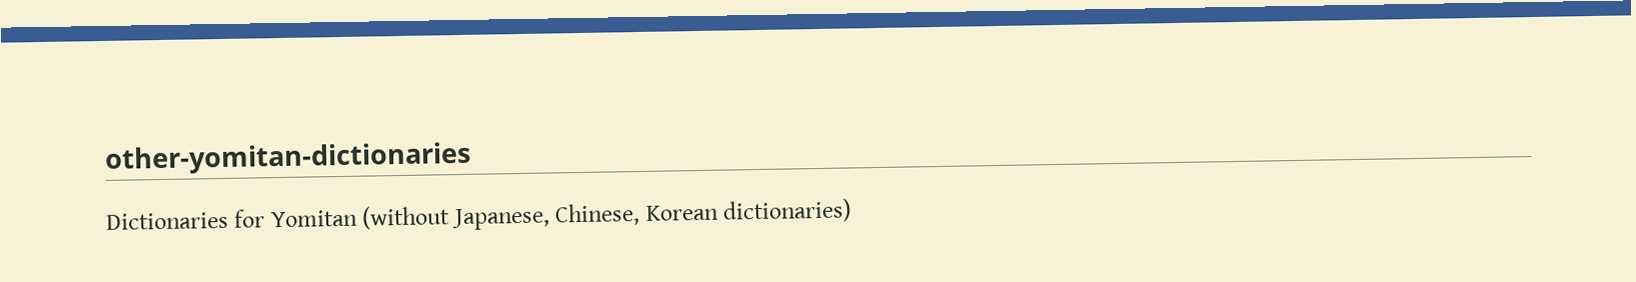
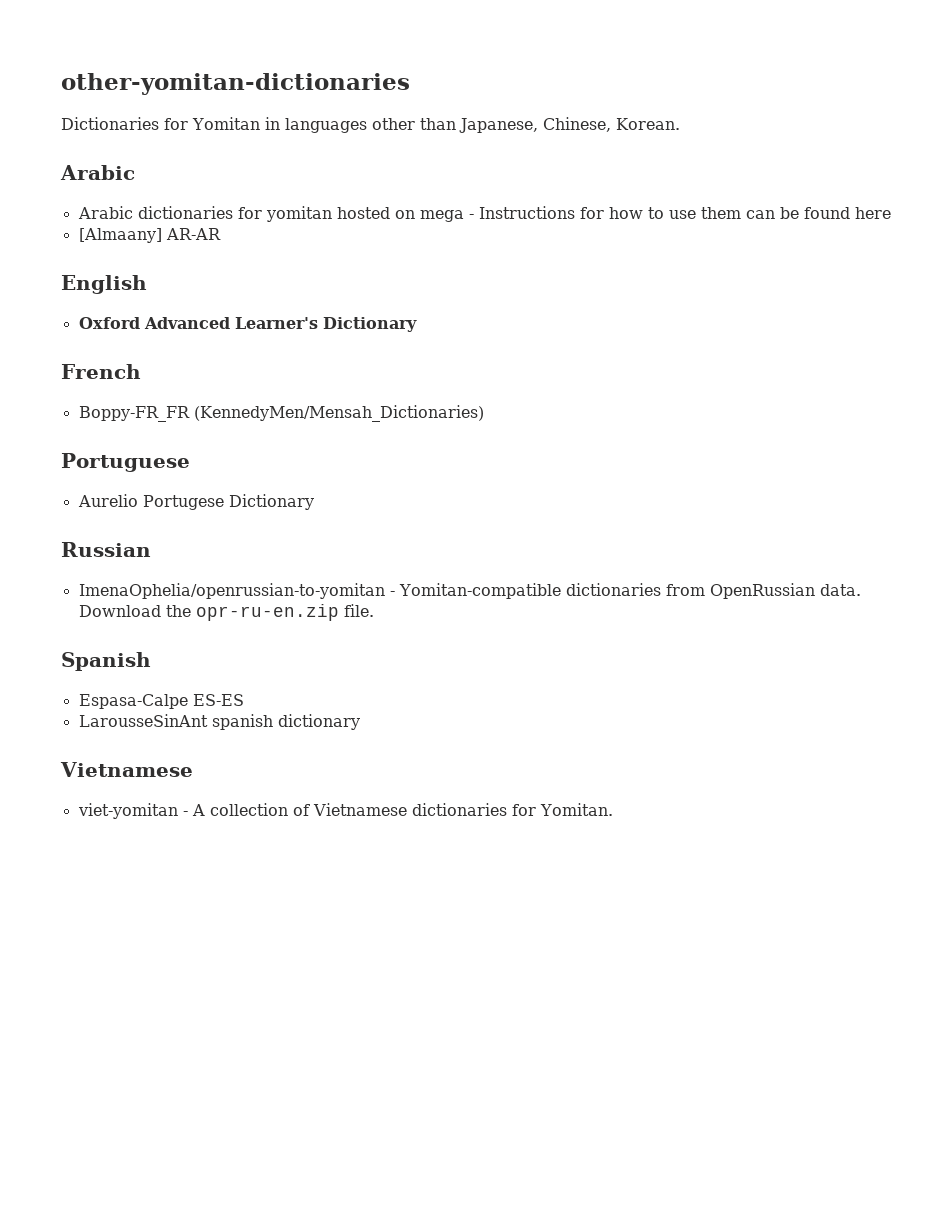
- Dictionaries for Yomitan (without Japanese, Chinese, Korean dictionaries)
+ Dictionaries for Yomitan in languages other than Japanese, Chinese, Korean.
+ Arabic
+ Arabic dictionaries for yomitan hosted on mega - Instructions for how to use them can be found here
+ [Almaany] AR-AR
+ English
+ Oxford Advanced Learner's Dictionary
+ French
+ Boppy-FR_FR (KennedyMen/Mensah_Dictionaries)
+ Portuguese
+ Aurelio Portugese Dictionary
+ Russian
+ ImenaOphelia/openrussian-to-yomitan - Yomitan-compatible dictionaries from OpenRussian data. Download the opr-ru-en.zip file.
+ Spanish
+ Espasa-Calpe ES-ES
+ LarousseSinAnt spanish dictionary
+ Vietnamese
+ viet-yomitan - A collection of Vietnamese dictionaries for Yomitan.

